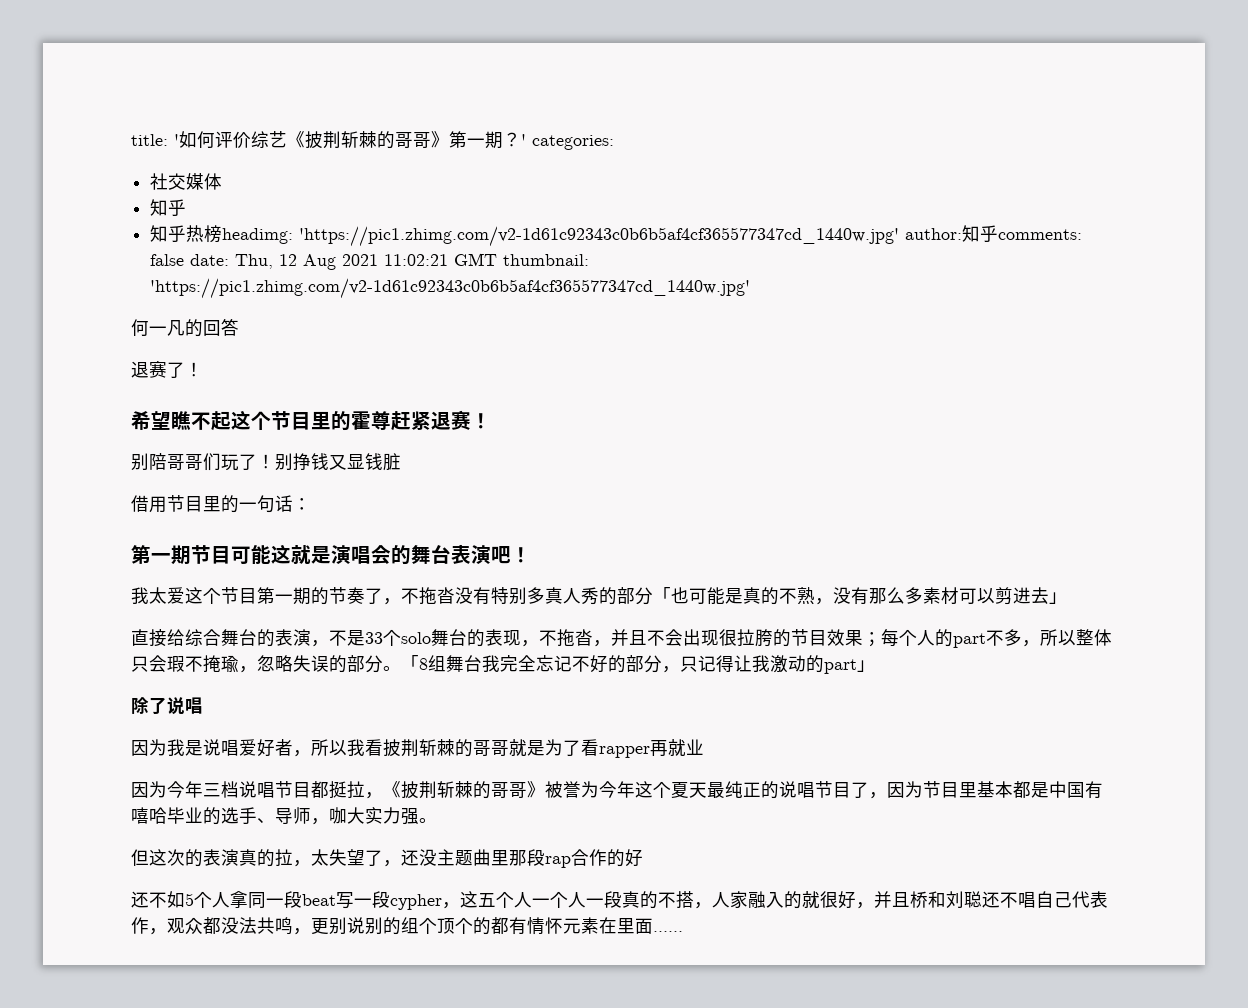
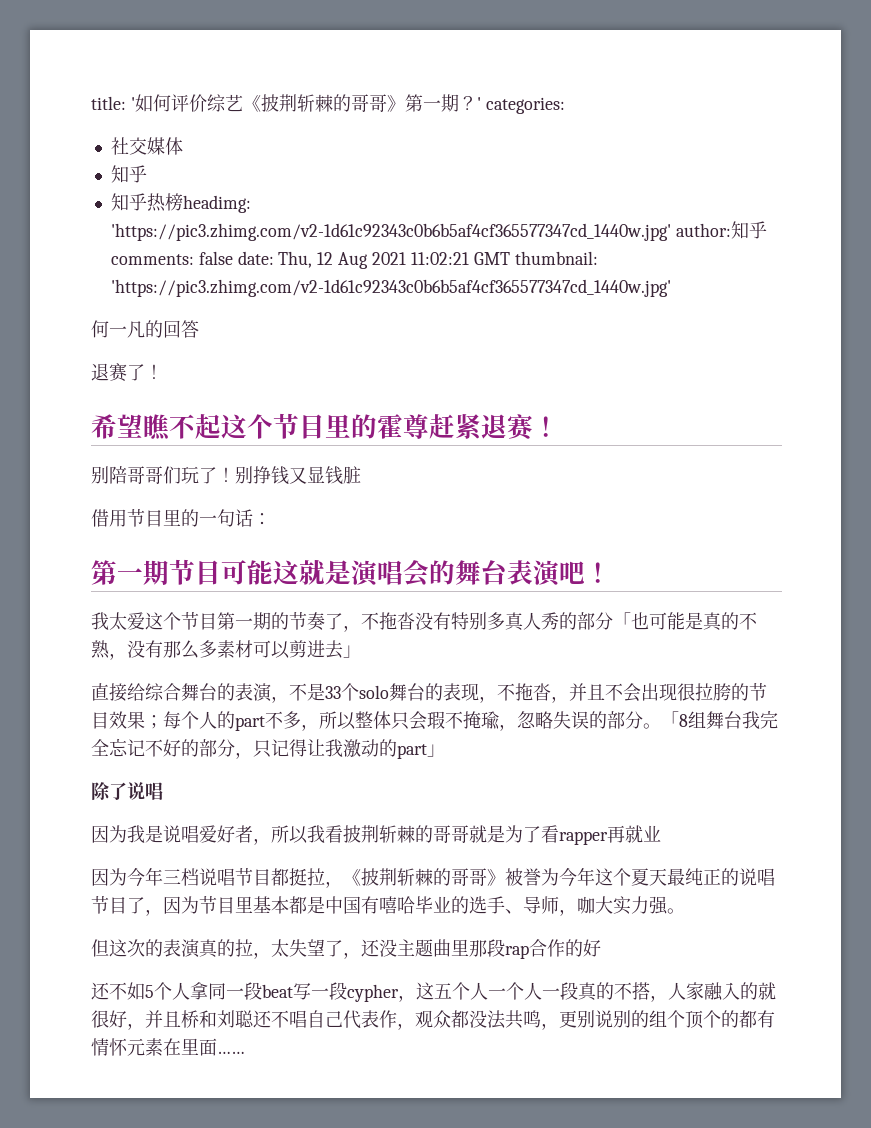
- 知乎热榜headimg: 'https://pic1.zhimg.com/v2-1d61c92343c0b6b5af4cf365577347cd_1440w.jpg' author:知乎comments: false date: Thu, 12 Aug 2021 11:02:21 GMT thumbnail: 'https://pic1.zhimg.com/v2-1d61c92343c0b6b5af4cf365577347cd_1440w.jpg'
+ 知乎热榜headimg: 'https://pic3.zhimg.com/v2-1d61c92343c0b6b5af4cf365577347cd_1440w.jpg' author:知乎comments: false date: Thu, 12 Aug 2021 11:02:21 GMT thumbnail: 'https://pic3.zhimg.com/v2-1d61c92343c0b6b5af4cf365577347cd_1440w.jpg'

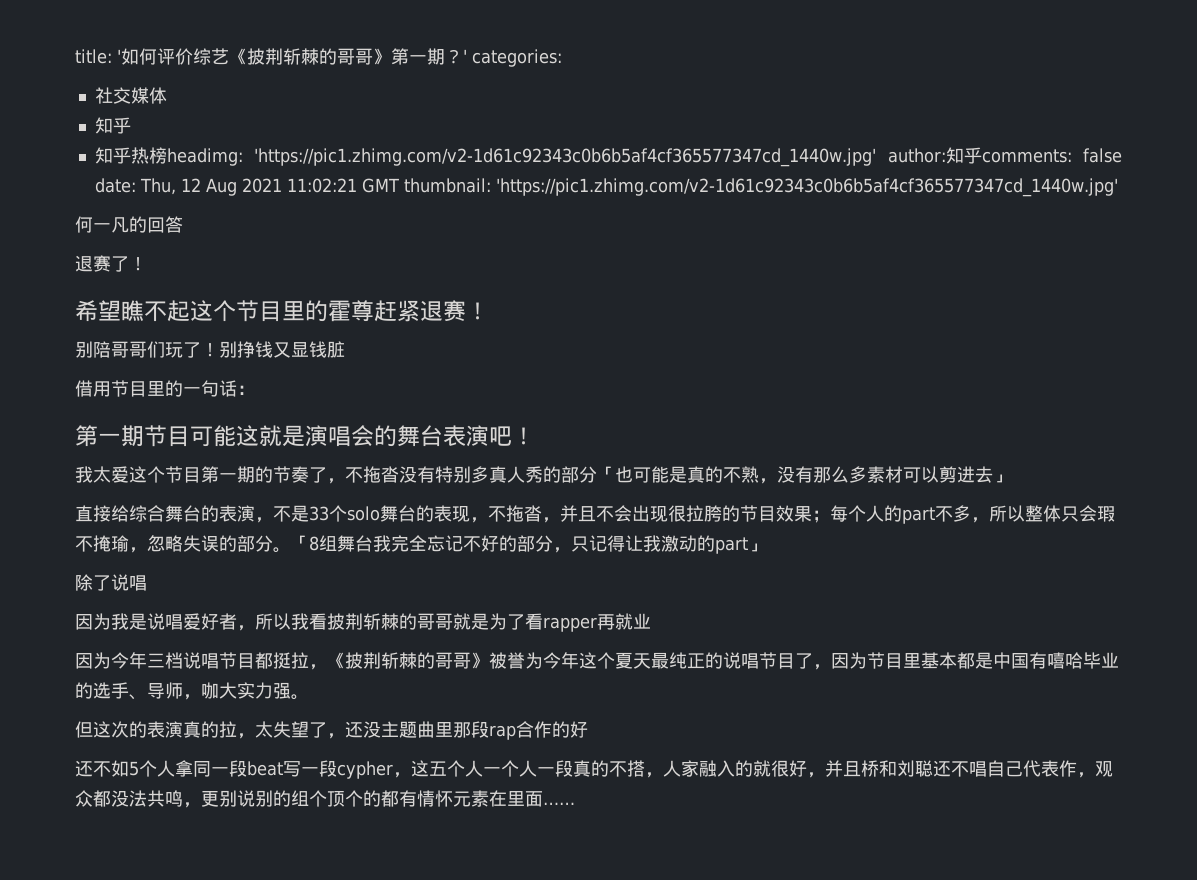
- 知乎热榜headimg: 'https://pic3.zhimg.com/v2-1d61c92343c0b6b5af4cf365577347cd_1440w.jpg' author:知乎comments: false date: Thu, 12 Aug 2021 11:02:21 GMT thumbnail: 'https://pic3.zhimg.com/v2-1d61c92343c0b6b5af4cf365577347cd_1440w.jpg'
+ 知乎热榜headimg: 'https://pic1.zhimg.com/v2-1d61c92343c0b6b5af4cf365577347cd_1440w.jpg' author:知乎comments: false date: Thu, 12 Aug 2021 11:02:21 GMT thumbnail: 'https://pic1.zhimg.com/v2-1d61c92343c0b6b5af4cf365577347cd_1440w.jpg'

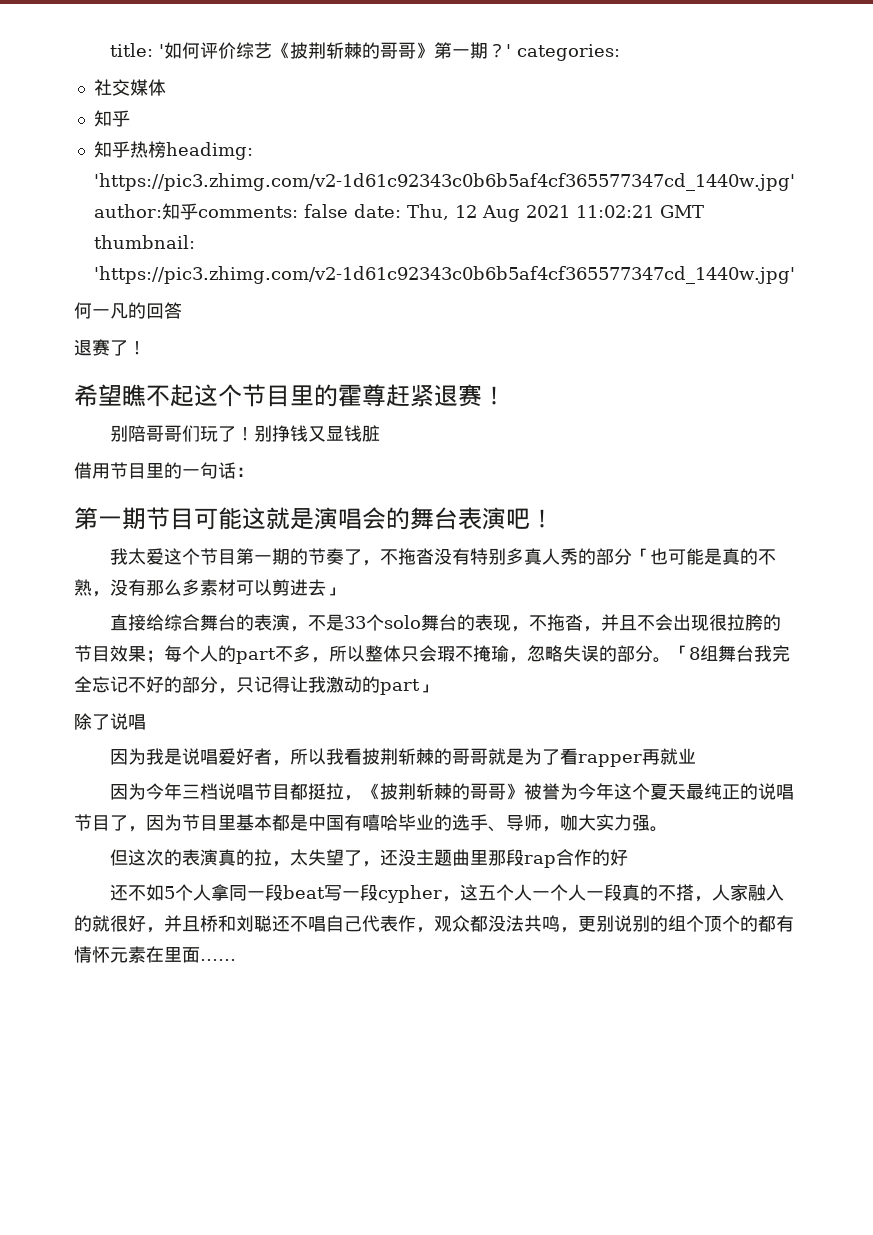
- 知乎热榜headimg: 'https://pic1.zhimg.com/v2-1d61c92343c0b6b5af4cf365577347cd_1440w.jpg' author:知乎comments: false date: Thu, 12 Aug 2021 11:02:21 GMT thumbnail: 'https://pic1.zhimg.com/v2-1d61c92343c0b6b5af4cf365577347cd_1440w.jpg'
+ 知乎热榜headimg: 'https://pic3.zhimg.com/v2-1d61c92343c0b6b5af4cf365577347cd_1440w.jpg' author:知乎comments: false date: Thu, 12 Aug 2021 11:02:21 GMT thumbnail: 'https://pic3.zhimg.com/v2-1d61c92343c0b6b5af4cf365577347cd_1440w.jpg'

